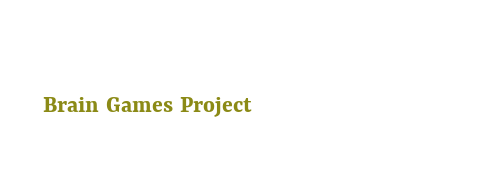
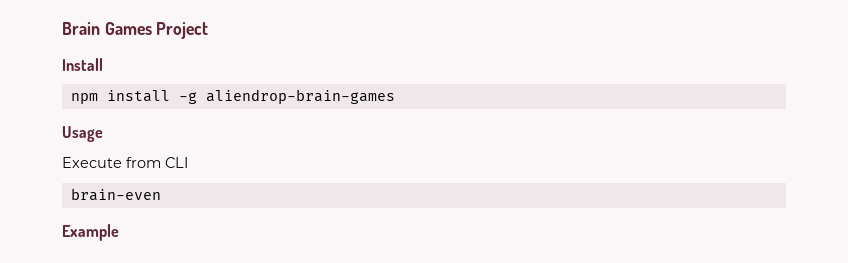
+ Install
+ npm install -g aliendrop-brain-games
+ Usage
+ Execute from CLI
+ brain-even
+ Example

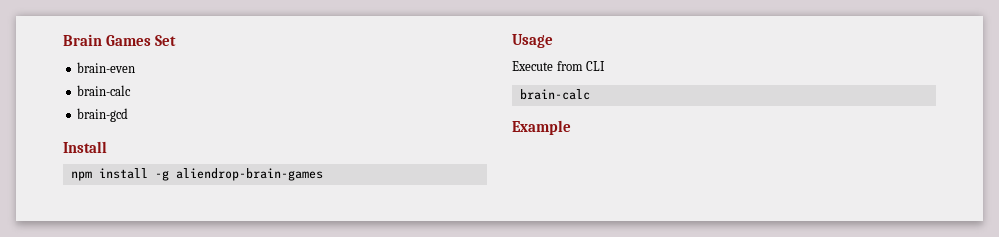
- Brain Games Project
+ Brain Games Set
+ brain-even
+ brain-calc
+ brain-gcd
  Execute from CLI
- brain-even
+ brain-calc

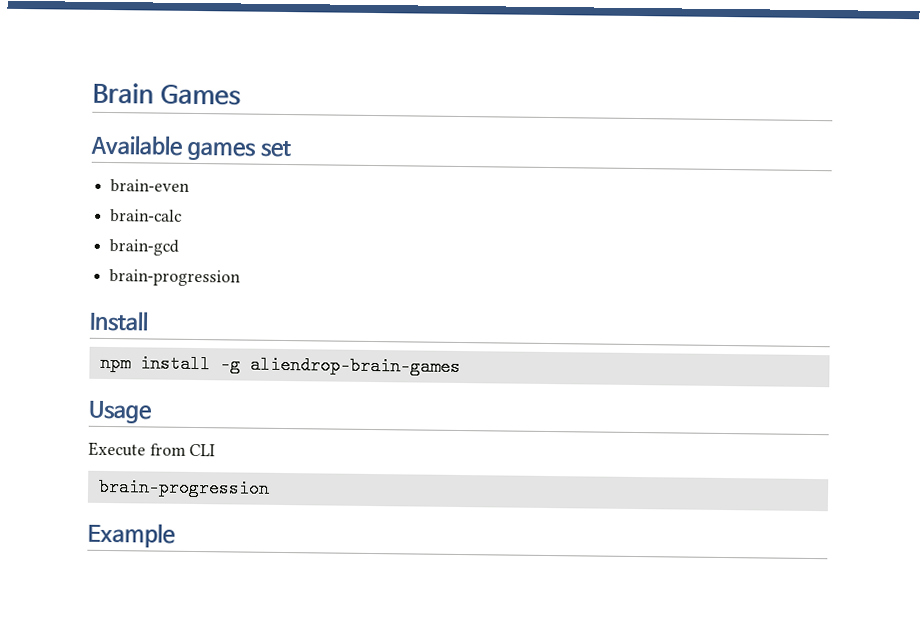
- Brain Games Set
+ Brain Games
+ Available games set
  brain-gcd
+ brain-progression
  Execute from CLI
- brain-calc
+ brain-progression

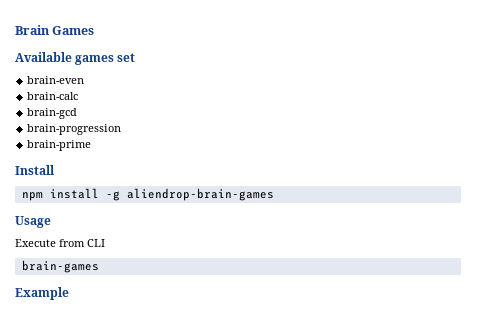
+ brain-prime
  Execute from CLI
- brain-progression
+ brain-games

